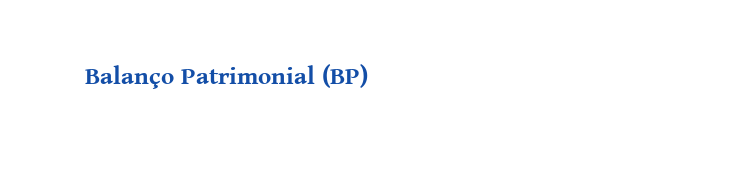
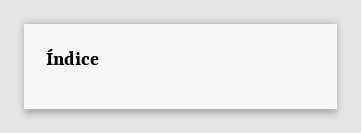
- Balanço Patrimonial (BP)
+ Índice

